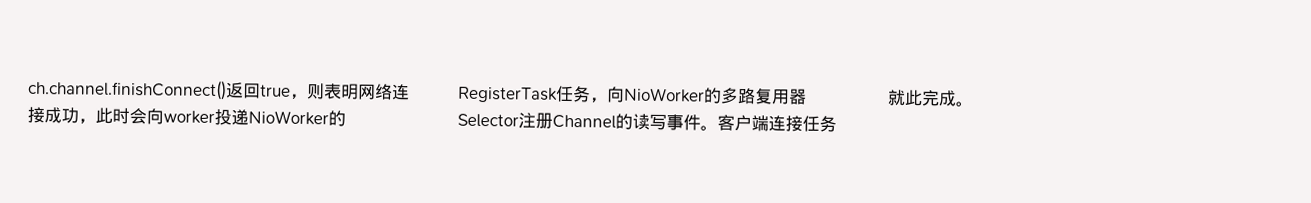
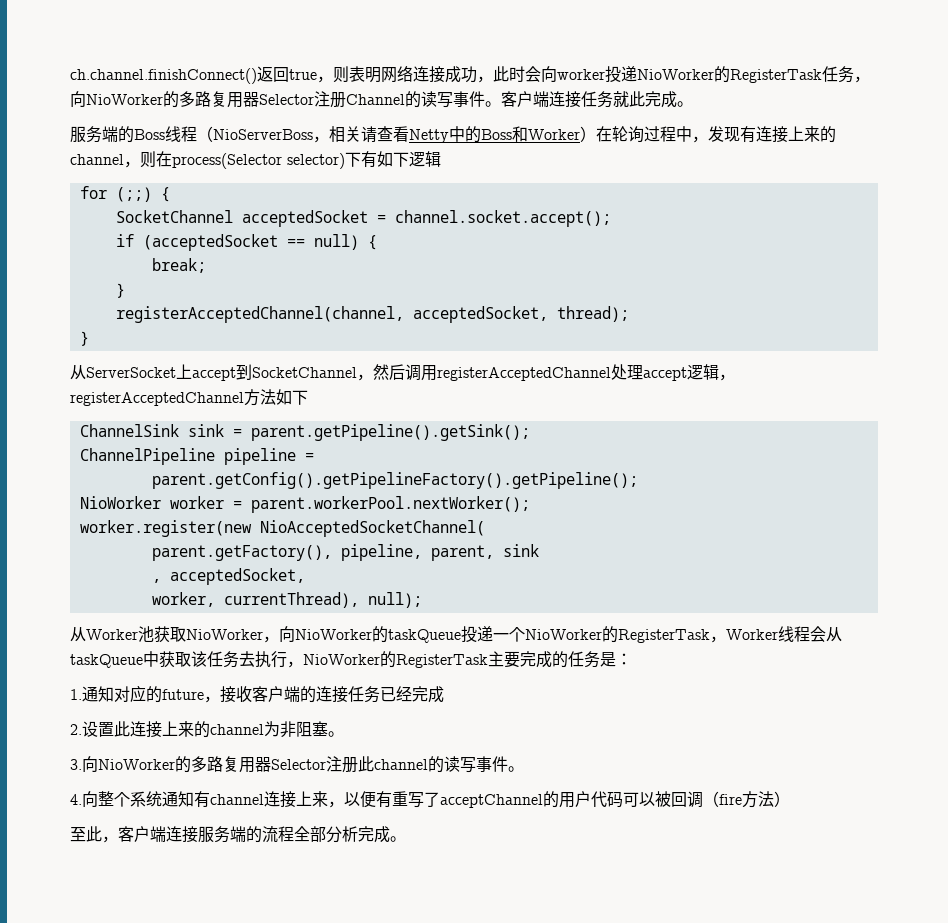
+ 服务端的Boss线程（NioServerBoss，相关请查看Netty中的Boss和Worker）在轮询过程中，发现有连接上来的channel，则在process(Selector selector)下有如下逻辑
+ for (;;) {
+ SocketChannel acceptedSocket = channel.socket.accept();
+ if (acceptedSocket == null) {
+ break;
+ }
+ registerAcceptedChannel(channel, acceptedSocket, thread);
+ }
+ 从ServerSocket上accept到SocketChannel，然后调用registerAcceptedChannel处理accept逻辑，registerAcceptedChannel方法如下
+ ChannelSink sink = parent.getPipeline().getSink();
+ ChannelPipeline pipeline =
+ parent.getConfig().getPipelineFactory().getPipeline();
+ NioWorker worker = parent.workerPool.nextWorker();
+ worker.register(new NioAcceptedSocketChannel(
+ parent.getFactory(), pipeline, parent, sink
+ , acceptedSocket,
+ worker, currentThread), null);
+ 从Worker池获取NioWorker，向NioWorker的taskQueue投递一个NioWorker的RegisterTask，Worker线程会从taskQueue中获取该任务去执行，NioWorker的RegisterTask主要完成的任务是：
+ 1.通知对应的future，接收客户端的连接任务已经完成
+ 2.设置此连接上来的channel为非阻塞。
+ 3.向NioWorker的多路复用器Selector注册此channel的读写事件。
+ 4.向整个系统通知有channel连接上来，以便有重写了acceptChannel的用户代码可以被回调（fire方法）
+ 至此，客户端连接服务端的流程全部分析完成。

